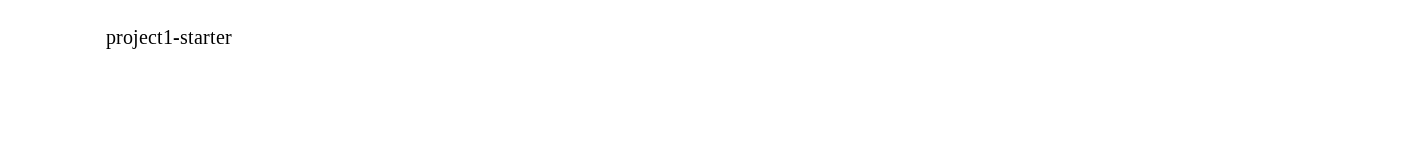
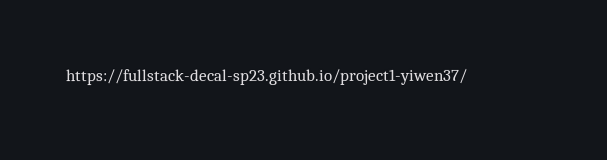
- project1-starter
+ https://fullstack-decal-sp23.github.io/project1-yiwen37/

